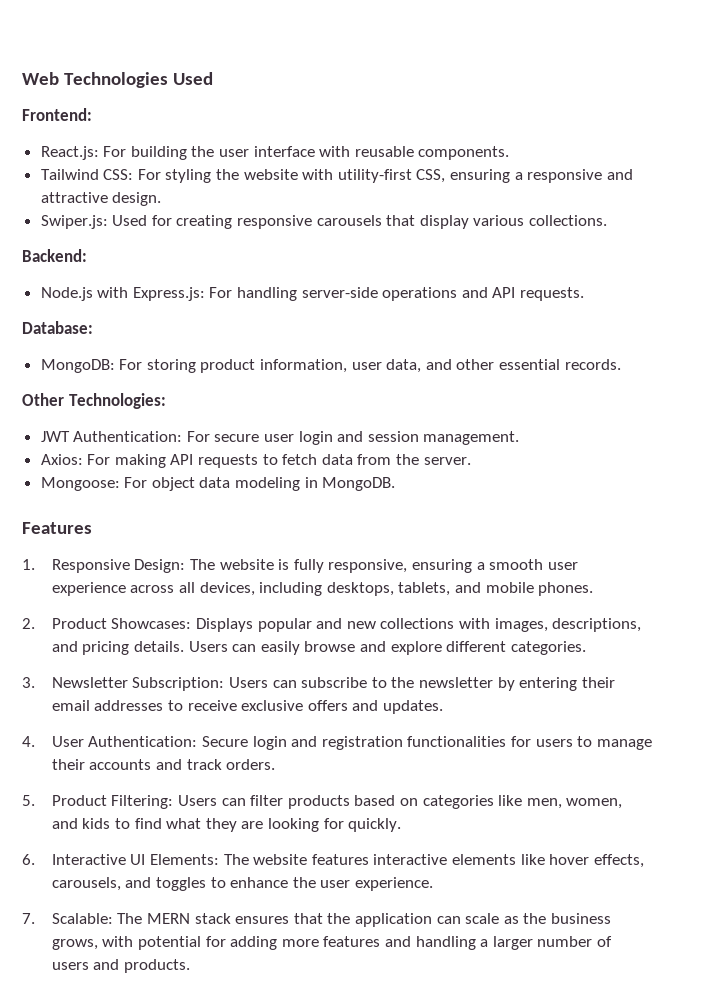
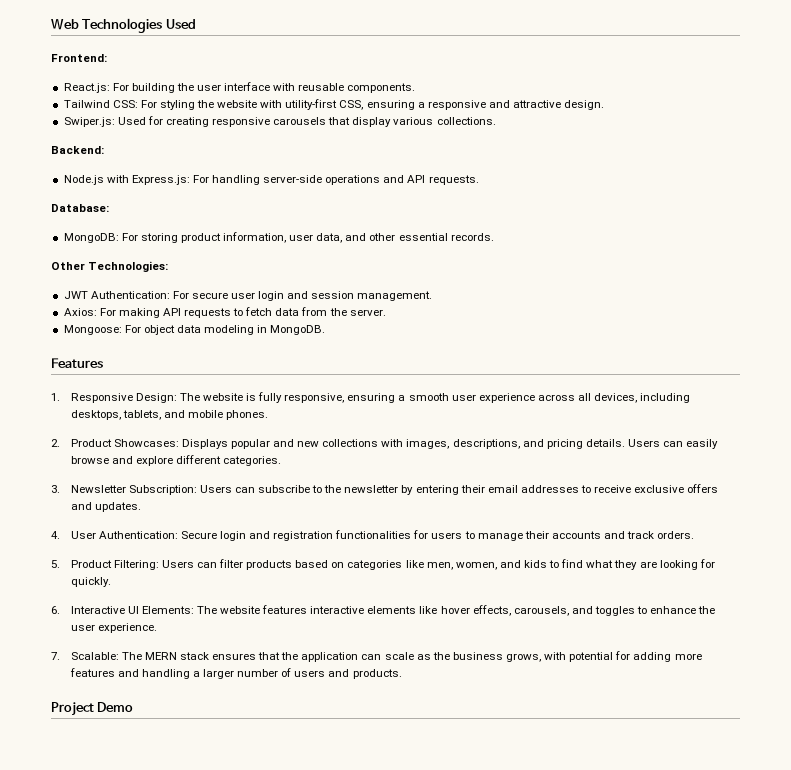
+ Project Demo

